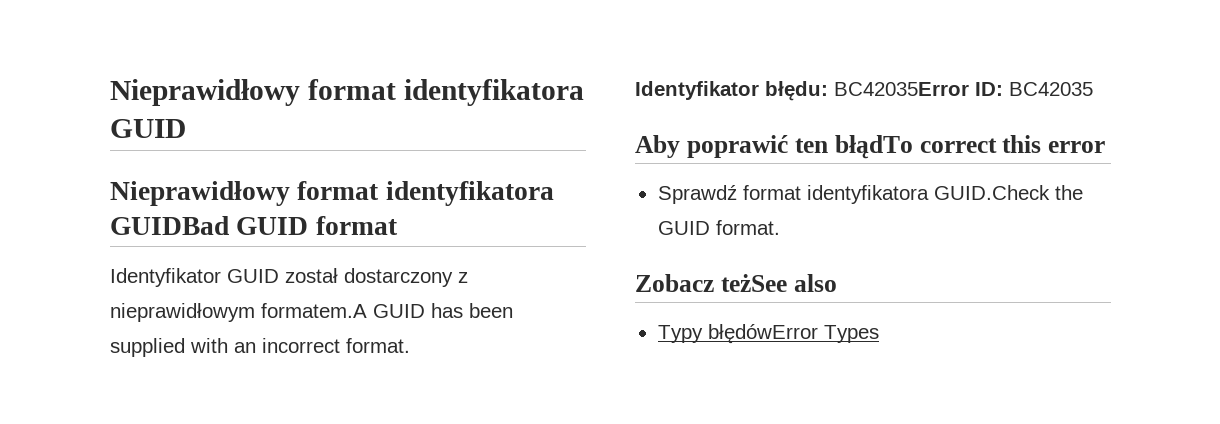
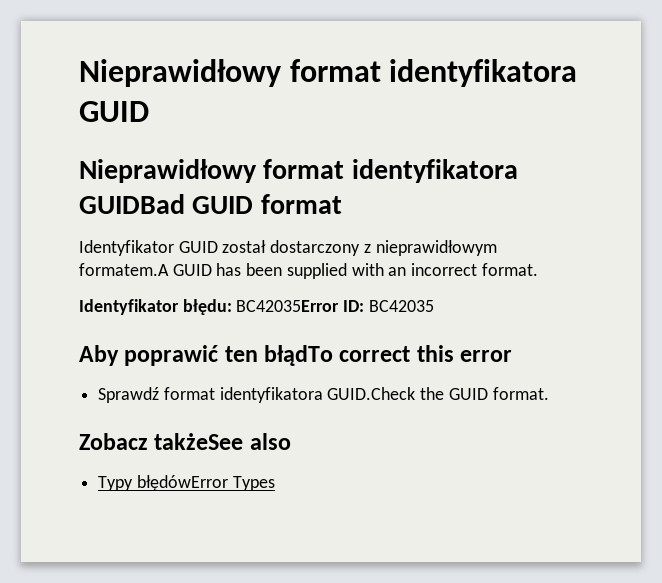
- Zobacz teżSee also
+ Zobacz takżeSee also

